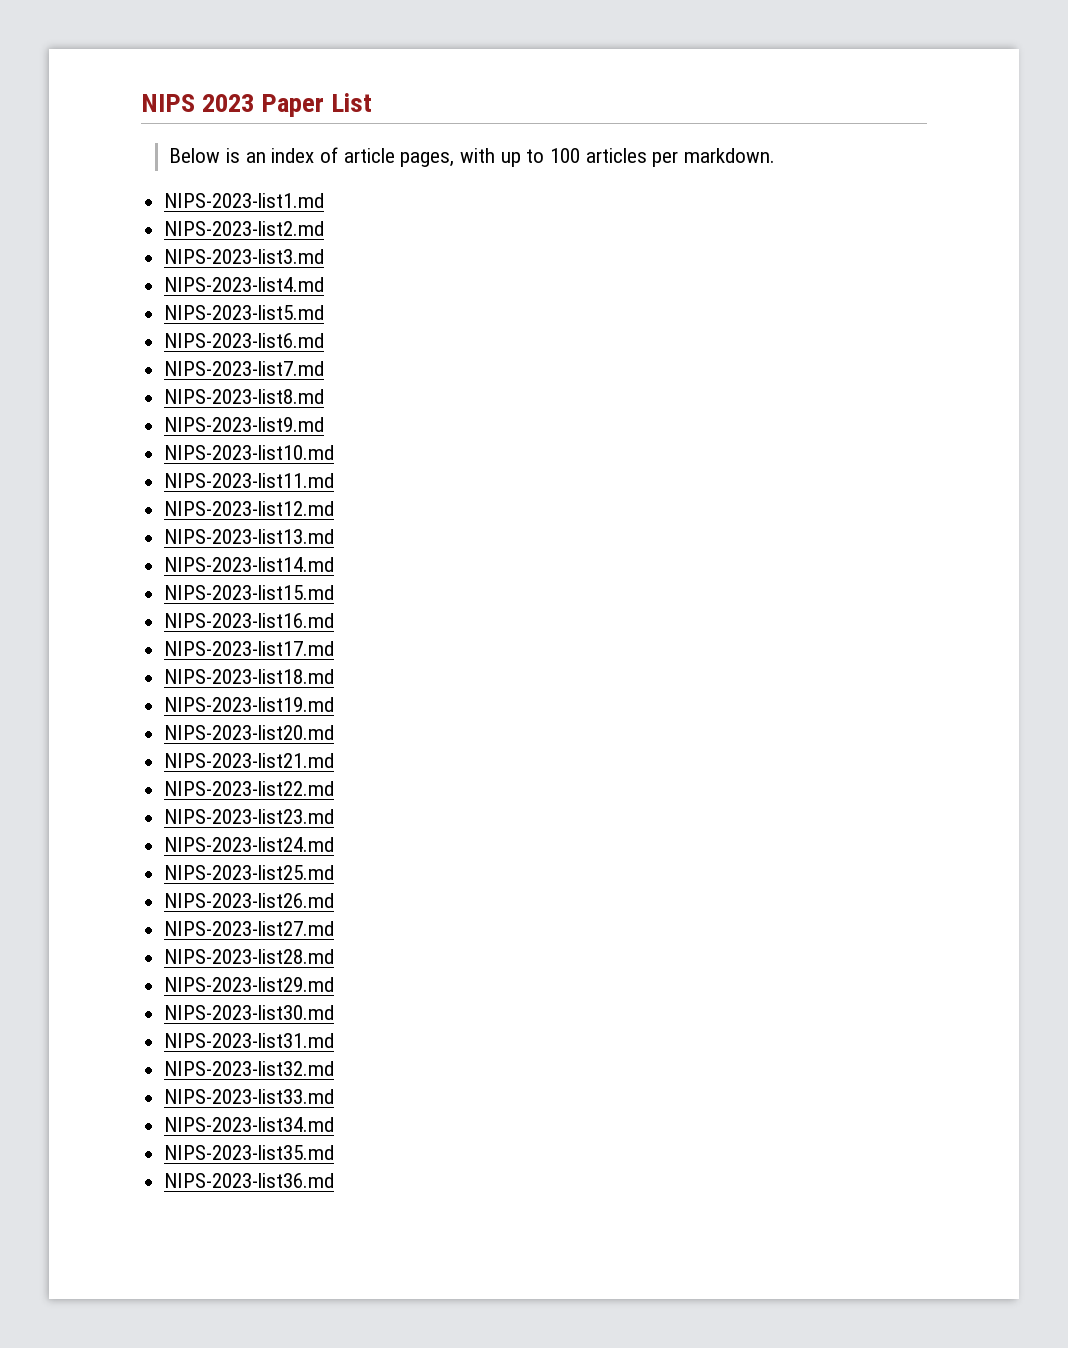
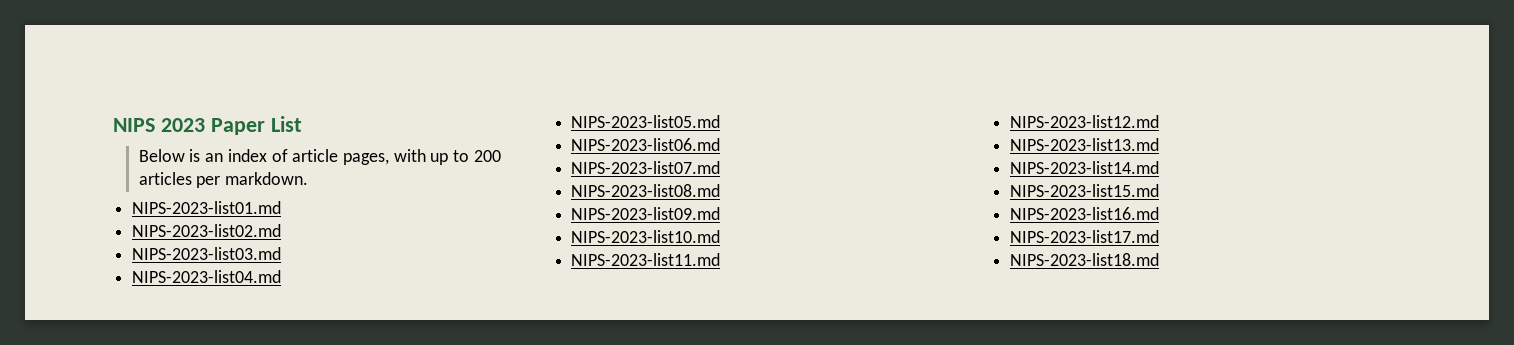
- Below is an index of article pages, with up to 100 articles per markdown.
+ Below is an index of article pages, with up to 200 articles per markdown.
- NIPS-2023-list1.md
- NIPS-2023-list2.md
- NIPS-2023-list3.md
- NIPS-2023-list4.md
- NIPS-2023-list5.md
- NIPS-2023-list6.md
- NIPS-2023-list7.md
- NIPS-2023-list8.md
- NIPS-2023-list9.md
+ NIPS-2023-list01.md
+ NIPS-2023-list02.md
+ NIPS-2023-list03.md
+ NIPS-2023-list04.md
+ NIPS-2023-list05.md
+ NIPS-2023-list06.md
+ NIPS-2023-list07.md
+ NIPS-2023-list08.md
+ NIPS-2023-list09.md
- NIPS-2023-list19.md
- NIPS-2023-list20.md
- NIPS-2023-list21.md
- NIPS-2023-list22.md
- NIPS-2023-list23.md
- NIPS-2023-list24.md
- NIPS-2023-list25.md
- NIPS-2023-list26.md
- NIPS-2023-list27.md
- NIPS-2023-list28.md
- NIPS-2023-list29.md
- NIPS-2023-list30.md
- NIPS-2023-list31.md
- NIPS-2023-list32.md
- NIPS-2023-list33.md
- NIPS-2023-list34.md
- NIPS-2023-list35.md
- NIPS-2023-list36.md

